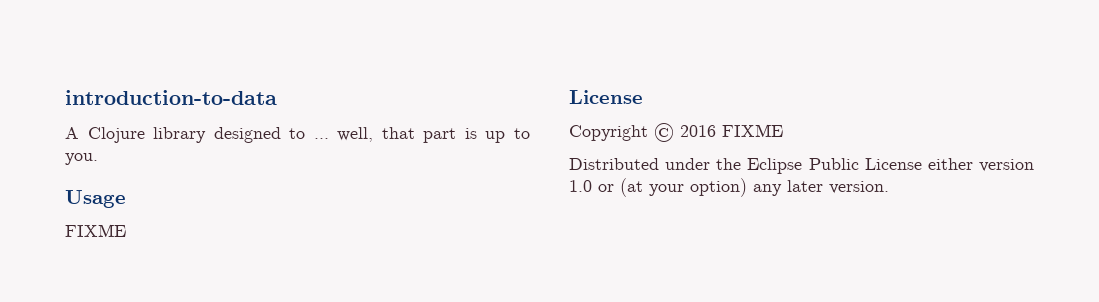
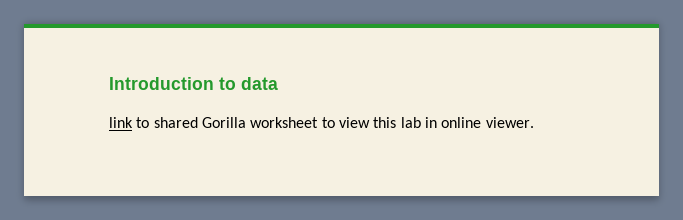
- introduction-to-data
- A Clojure library designed to ... well, that part is up to you.
- Usage
- FIXME
- License
- Copyright © 2016 FIXME
- Distributed under the Eclipse Public License either version 1.0 or (at your option) any later version.
+ Introduction to data
+ link to shared Gorilla worksheet to view this lab in online viewer.

